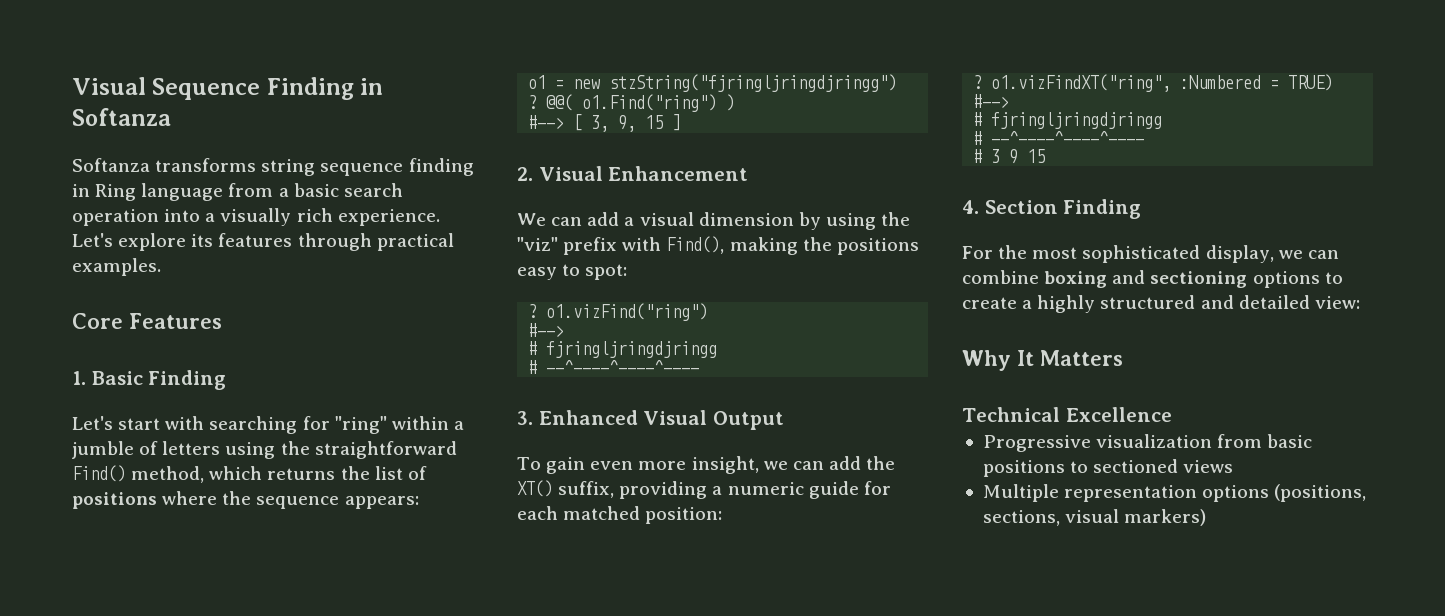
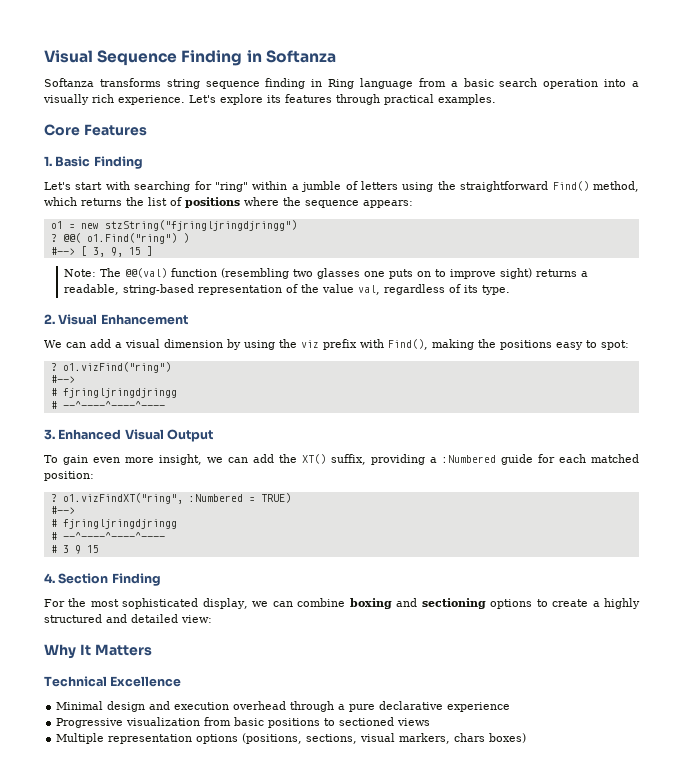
+ Note: The @@(val) function (resembling two glasses one puts on to improve sight) returns a readable, string-based representation of the value val, regardless of its type.
- We can add a visual dimension by using the "viz" prefix with Find(), making the positions easy to spot:
+ We can add a visual dimension by using the viz prefix with Find(), making the positions easy to spot:
- To gain even more insight, we can add the XT() suffix, providing a numeric guide for each matched position:
+ To gain even more insight, we can add the XT() suffix, providing a :Numbered guide for each matched position:
+ Minimal design and execution overhead through a pure declarative experience
- Multiple representation options (positions, sections, visual markers)
+ Multiple representation options (positions, sections, visual markers, chars boxes)

